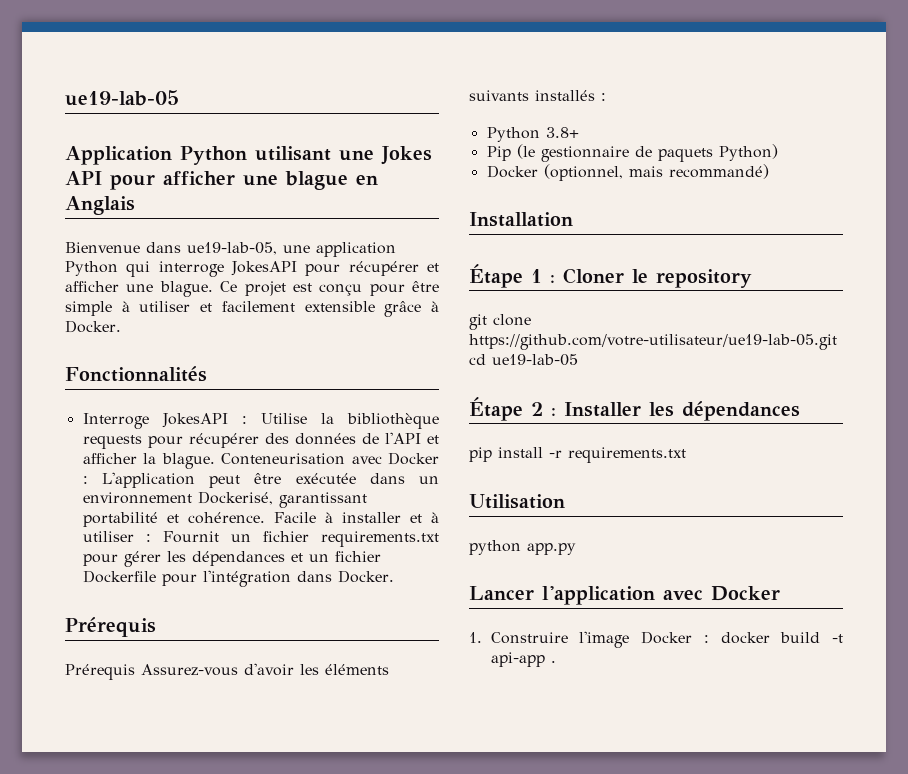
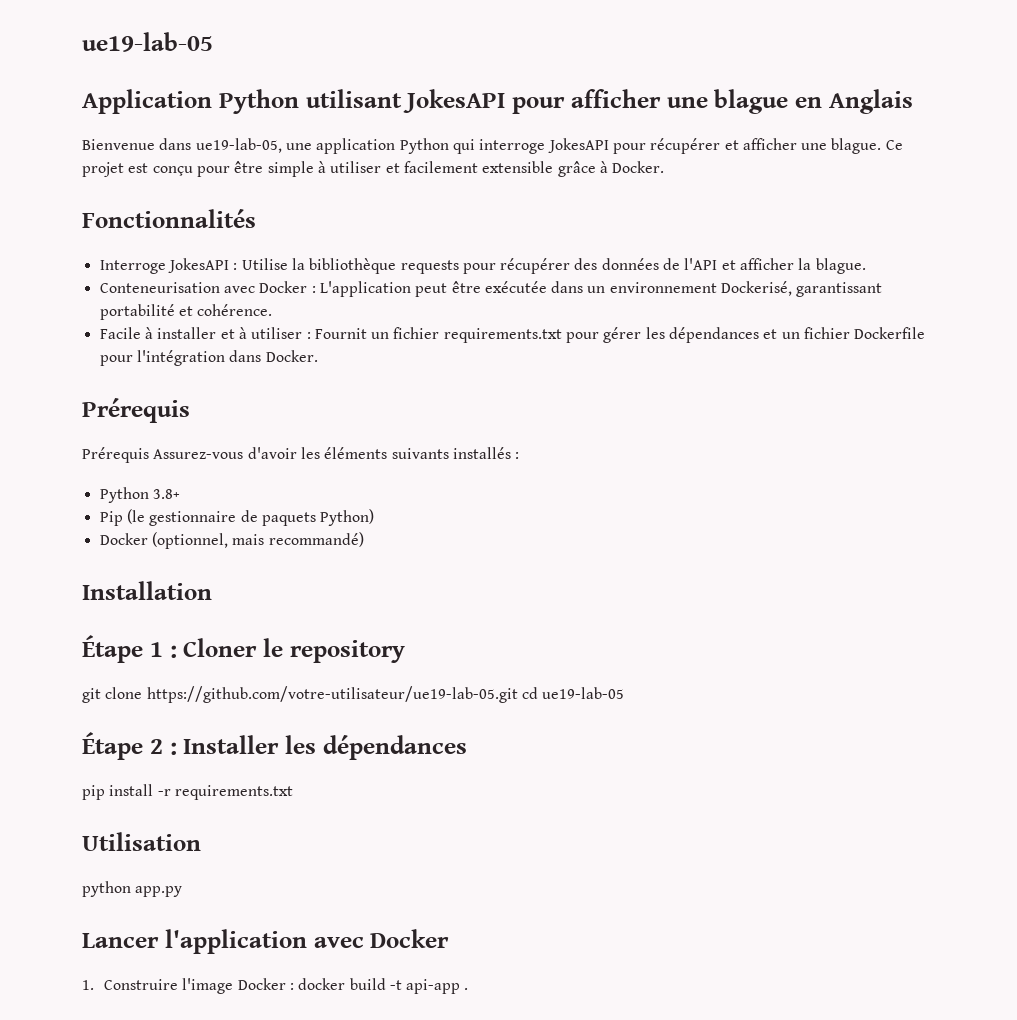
- Application Python utilisant une Jokes API pour afficher une blague en Anglais
+ Application Python utilisant JokesAPI pour afficher une blague en Anglais
- Interroge JokesAPI : Utilise la bibliothèque requests pour récupérer des données de l'API et afficher la blague. Conteneurisation avec Docker : L'application peut être exécutée dans un environnement Dockerisé, garantissant portabilité et cohérence. Facile à installer et à utiliser : Fournit un fichier requirements.txt pour gérer les dépendances et un fichier Dockerfile pour l'intégration dans Docker.
+ Interroge JokesAPI : Utilise la bibliothèque requests pour récupérer des données de l'API et afficher la blague.
+ Conteneurisation avec Docker : L'application peut être exécutée dans un environnement Dockerisé, garantissant portabilité et cohérence.
+ Facile à installer et à utiliser : Fournit un fichier requirements.txt pour gérer les dépendances et un fichier Dockerfile pour l'intégration dans Docker.

